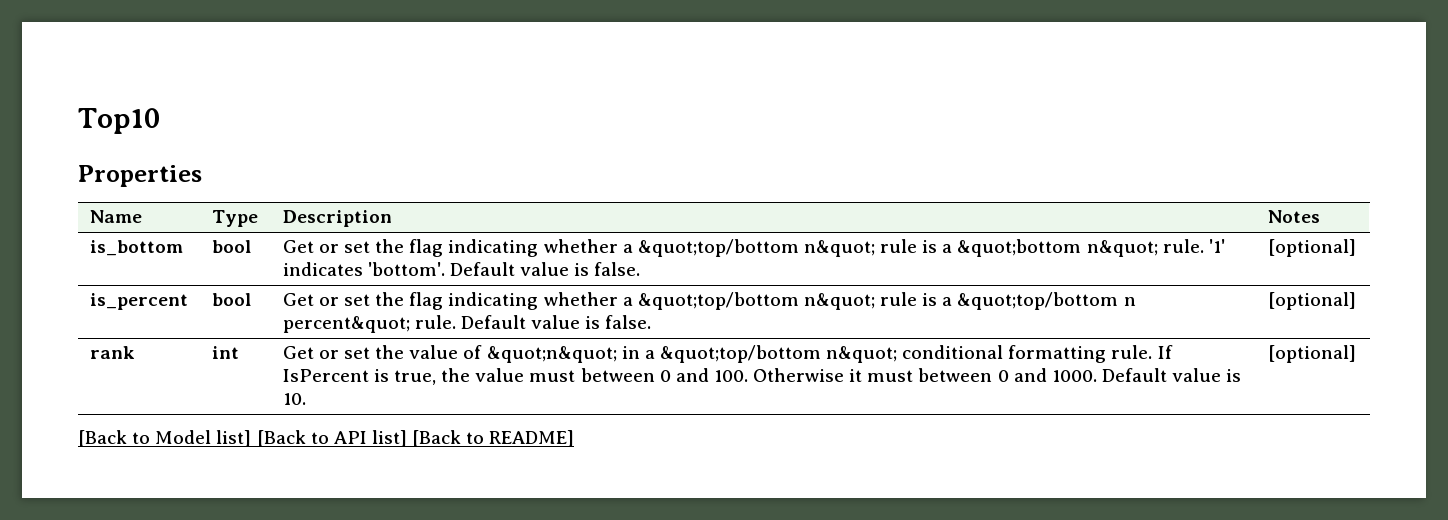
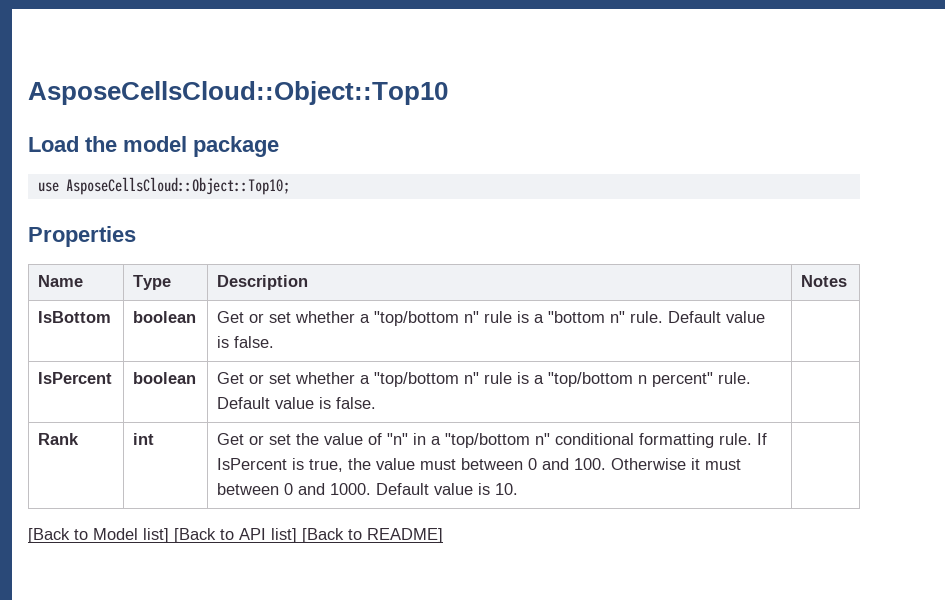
- Top10
+ AsposeCellsCloud::Object::Top10
+ Load the model package
+ use AsposeCellsCloud::Object::Top10;
- is_bottom | bool | Get or set the flag indicating whether a &quot;top/bottom n&quot; rule is a &quot;bottom n&quot; rule. '1' indicates 'bottom'. Default value is false. | [optional]
- is_percent | bool | Get or set the flag indicating whether a &quot;top/bottom n&quot; rule is a &quot;top/bottom n percent&quot; rule. Default value is false. | [optional]
- rank | int | Get or set the value of &quot;n&quot; in a &quot;top/bottom n&quot; conditional formatting rule. If IsPercent is true, the value must between 0 and 100. Otherwise it must between 0 and 1000. Default value is 10. | [optional]
+ IsBottom | boolean | Get or set whether a "top/bottom n" rule is a "bottom n" rule. Default value is false. |
+ IsPercent | boolean | Get or set whether a "top/bottom n" rule is a "top/bottom n percent" rule. Default value is false. |
+ Rank | int | Get or set the value of "n" in a "top/bottom n" conditional formatting rule. If IsPercent is true, the value must between 0 and 100. Otherwise it must between 0 and 1000. Default value is 10. |

